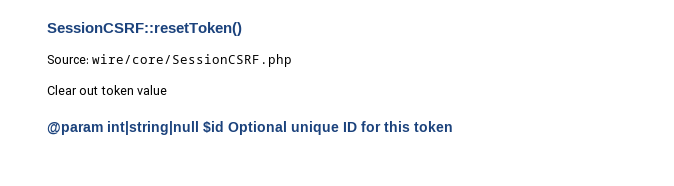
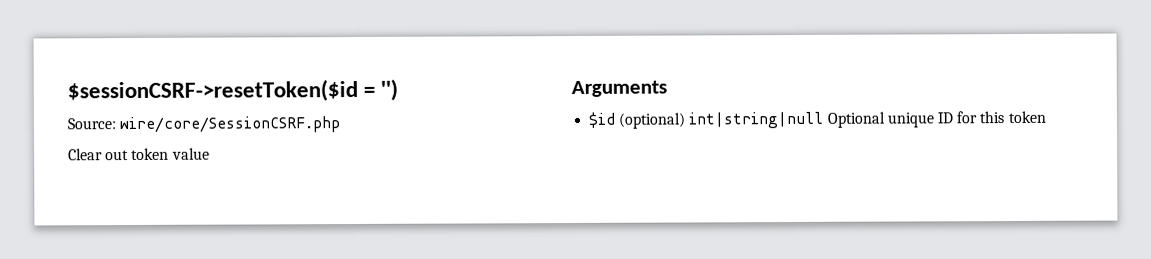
- SessionCSRF::resetToken()
+ $sessionCSRF->resetToken($id = '')
- @param int|string|null $id Optional unique ID for this token
+ Arguments
+ $id (optional) int|string|null Optional unique ID for this token

